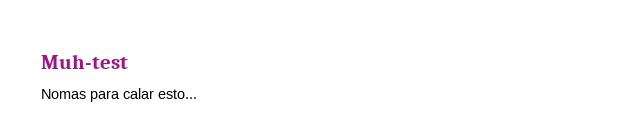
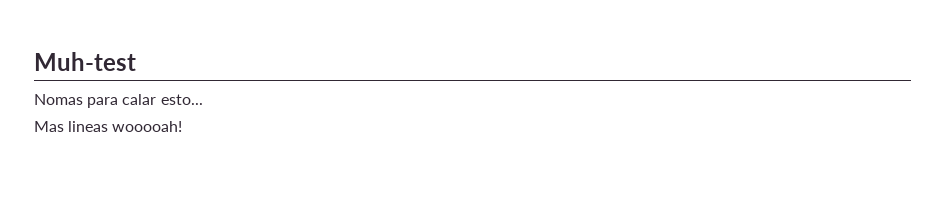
+ Mas lineas wooooah!

